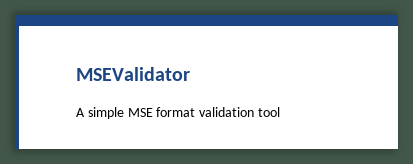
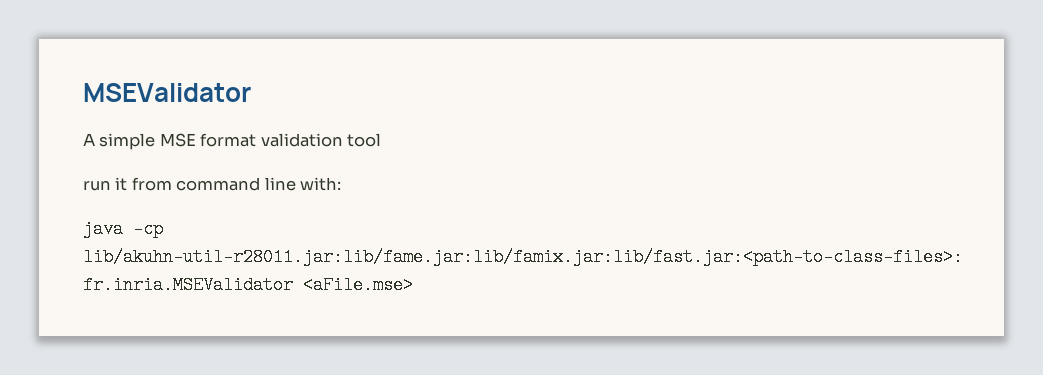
+ run it from command line with:
+ java -cp lib/akuhn-util-r28011.jar:lib/fame.jar:lib/famix.jar:lib/fast.jar:<path-to-class-files>: fr.inria.MSEValidator <aFile.mse>

